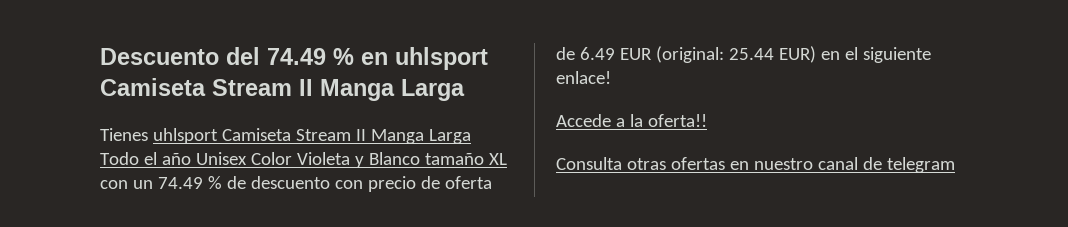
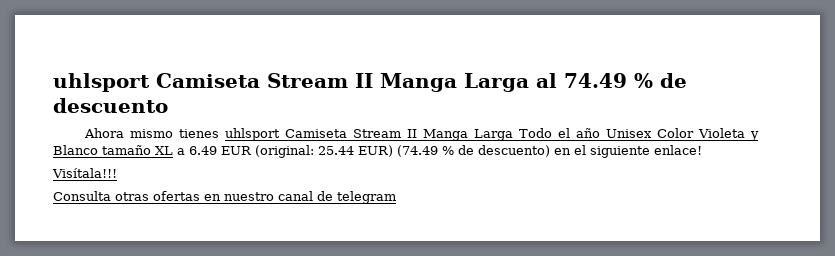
- Descuento del 74.49 % en uhlsport Camiseta Stream II Manga Larga
- Tienes uhlsport Camiseta Stream II Manga Larga Todo el año Unisex Color Violeta y Blanco tamaño XL con un 74.49 % de descuento con precio de oferta de 6.49 EUR (original: 25.44 EUR) en el siguiente enlace!
+ uhlsport Camiseta Stream II Manga Larga al 74.49 % de descuento
+ Ahora mismo tienes uhlsport Camiseta Stream II Manga Larga Todo el año Unisex Color Violeta y Blanco tamaño XL a 6.49 EUR (original: 25.44 EUR) (74.49 % de descuento) en el siguiente enlace!
- Accede a la oferta!!
+ Visítala!!!

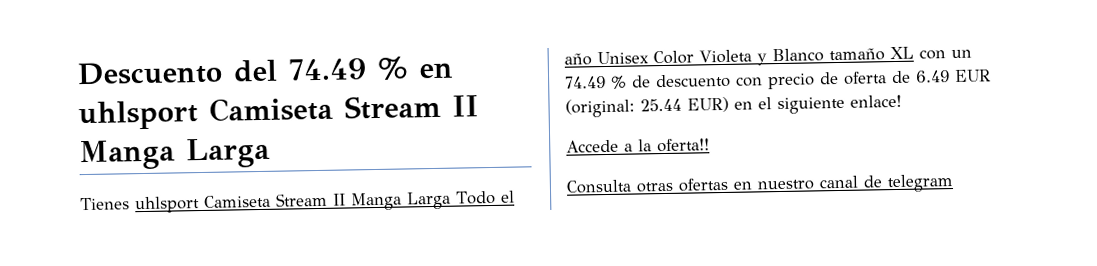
- uhlsport Camiseta Stream II Manga Larga al 74.49 % de descuento
- Ahora mismo tienes uhlsport Camiseta Stream II Manga Larga Todo el año Unisex Color Violeta y Blanco tamaño XL a 6.49 EUR (original: 25.44 EUR) (74.49 % de descuento) en el siguiente enlace!
+ Descuento del 74.49 % en uhlsport Camiseta Stream II Manga Larga
+ Tienes uhlsport Camiseta Stream II Manga Larga Todo el año Unisex Color Violeta y Blanco tamaño XL con un 74.49 % de descuento con precio de oferta de 6.49 EUR (original: 25.44 EUR) en el siguiente enlace!
- Visítala!!!
+ Accede a la oferta!!

